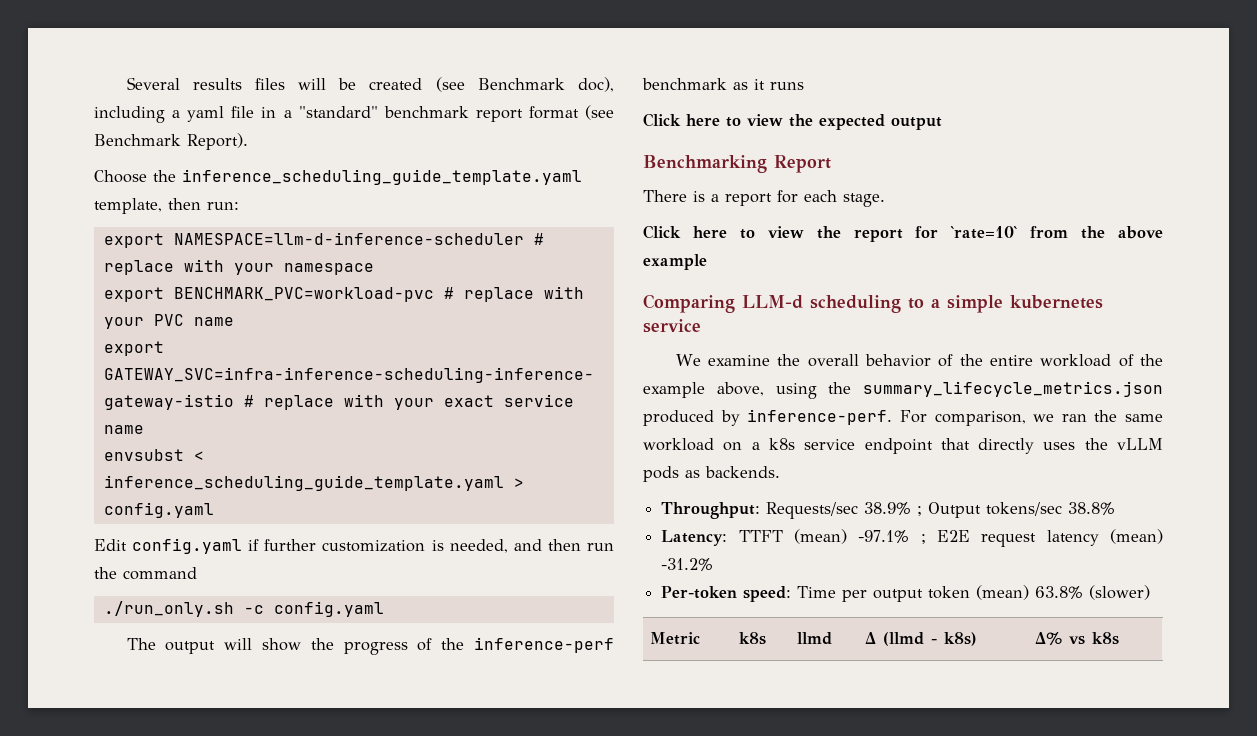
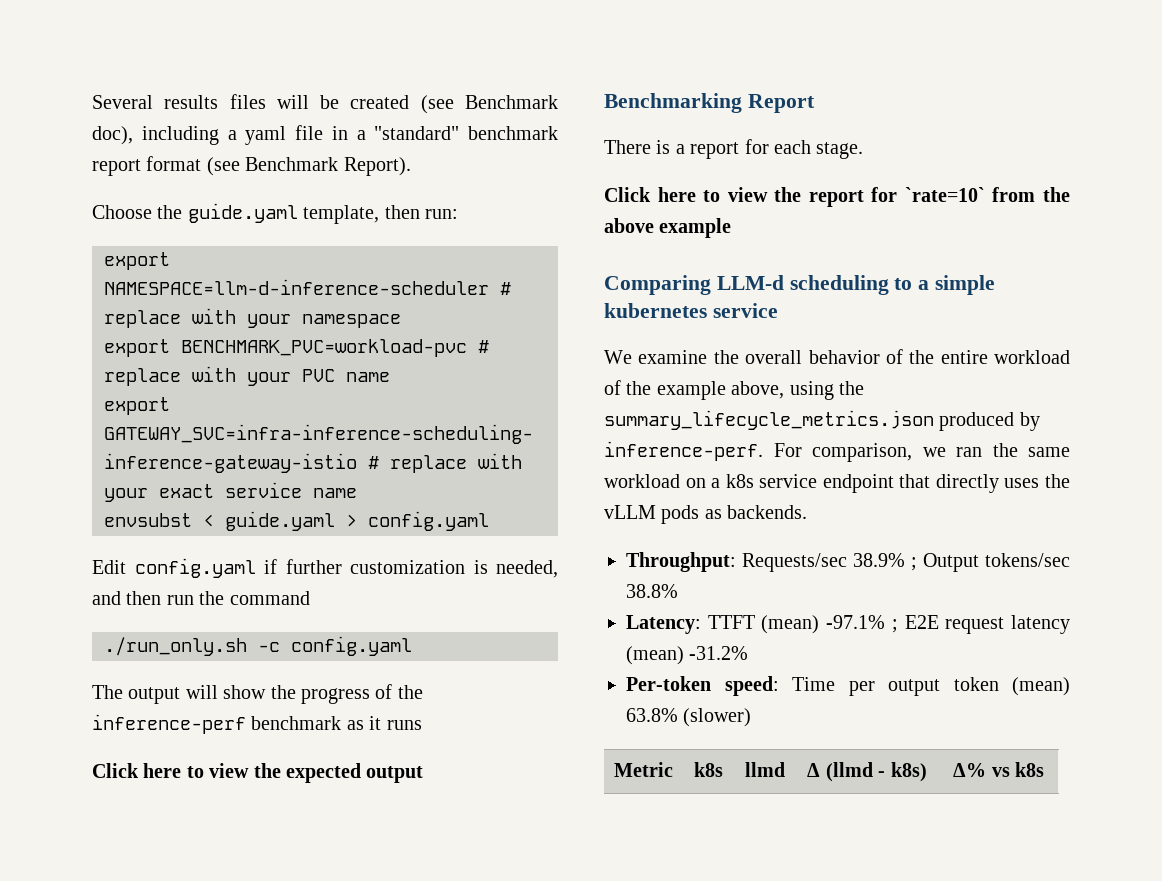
- Choose the inference_scheduling_guide_template.yaml template, then run:
+ Choose the guide.yaml template, then run:
- envsubst < inference_scheduling_guide_template.yaml > config.yaml
+ envsubst < guide.yaml > config.yaml

